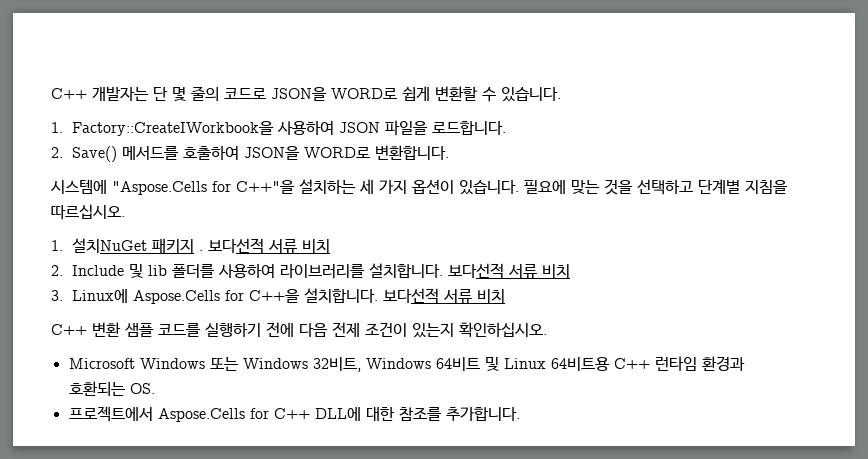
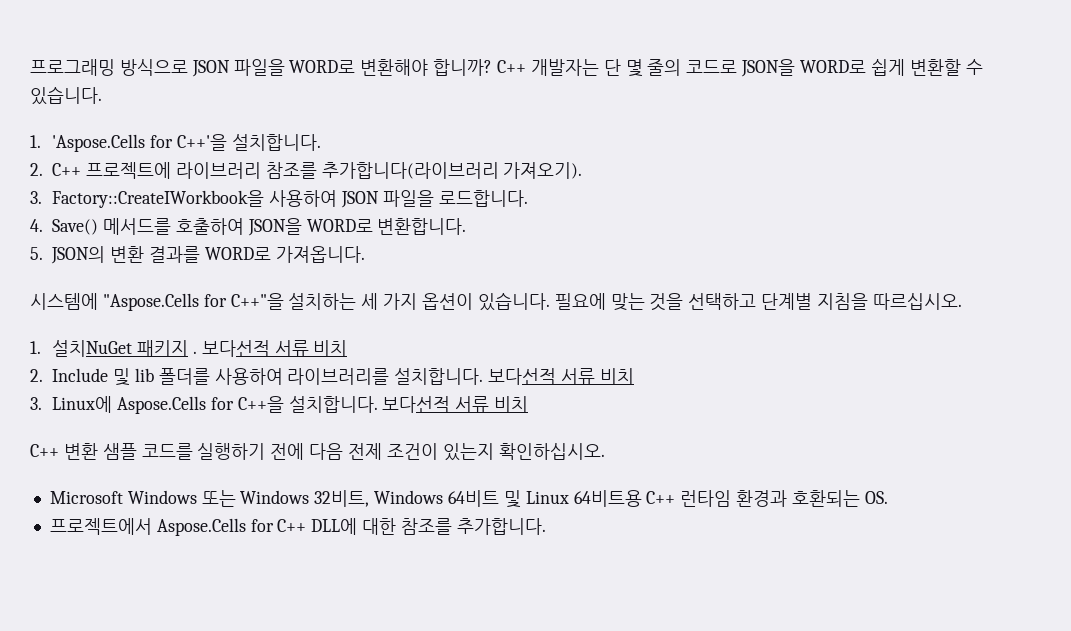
+ 프로그래밍 방식으로 JSON 파일을 WORD로 변환해야 합니까?
- 1. Factory::CreateIWorkbook을 사용하여 JSON 파일을 로드합니다.
+ 1. 'Aspose.Cells for C++'을 설치합니다.
+ 2. C++ 프로젝트에 라이브러리 참조를 추가합니다(라이브러리 가져오기).
+ 3. Factory::CreateIWorkbook을 사용하여 JSON 파일을 로드합니다.
- 2. Save() 메서드를 호출하여 JSON을 WORD로 변환합니다.
+ 4. Save() 메서드를 호출하여 JSON을 WORD로 변환합니다.
+ 5. JSON의 변환 결과를 WORD로 가져옵니다.

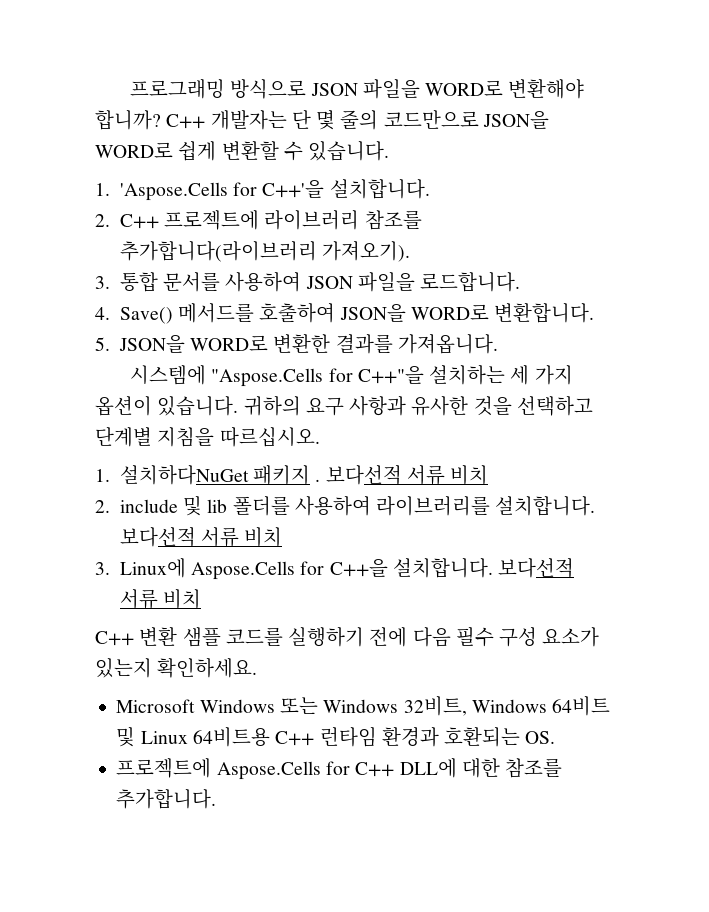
- C++ 개발자는 단 몇 줄의 코드로 JSON을 WORD로 쉽게 변환할 수 있습니다.
+ C++ 개발자는 단 몇 줄의 코드만으로 JSON을 WORD로 쉽게 변환할 수 있습니다.
- 3. Factory::CreateIWorkbook을 사용하여 JSON 파일을 로드합니다.
+ 3. 통합 문서를 사용하여 JSON 파일을 로드합니다.
- 5. JSON의 변환 결과를 WORD로 가져옵니다.
+ 5. JSON을 WORD로 변환한 결과를 가져옵니다.
- 필요에 맞는 것을 선택하고 단계별 지침을 따르십시오.
+ 귀하의 요구 사항과 유사한 것을 선택하고 단계별 지침을 따르십시오.
- 1. 설치NuGet 패키지 .
+ 1. 설치하다NuGet 패키지 .
- 2. Include 및 lib 폴더를 사용하여 라이브러리를 설치합니다.
+ 2. include 및 lib 폴더를 사용하여 라이브러리를 설치합니다.
- C++ 변환 샘플 코드를 실행하기 전에 다음 전제 조건이 있는지 확인하십시오.
+ C++ 변환 샘플 코드를 실행하기 전에 다음 필수 구성 요소가 있는지 확인하세요.
- 프로젝트에서 Aspose.Cells for C++ DLL에 대한 참조를 추가합니다.
+ 프로젝트에 Aspose.Cells for C++ DLL에 대한 참조를 추가합니다.

